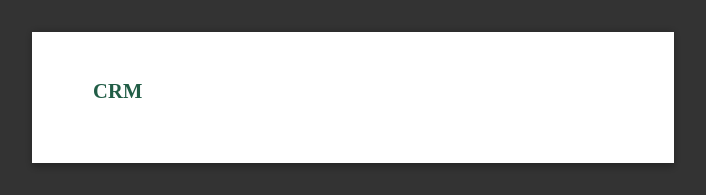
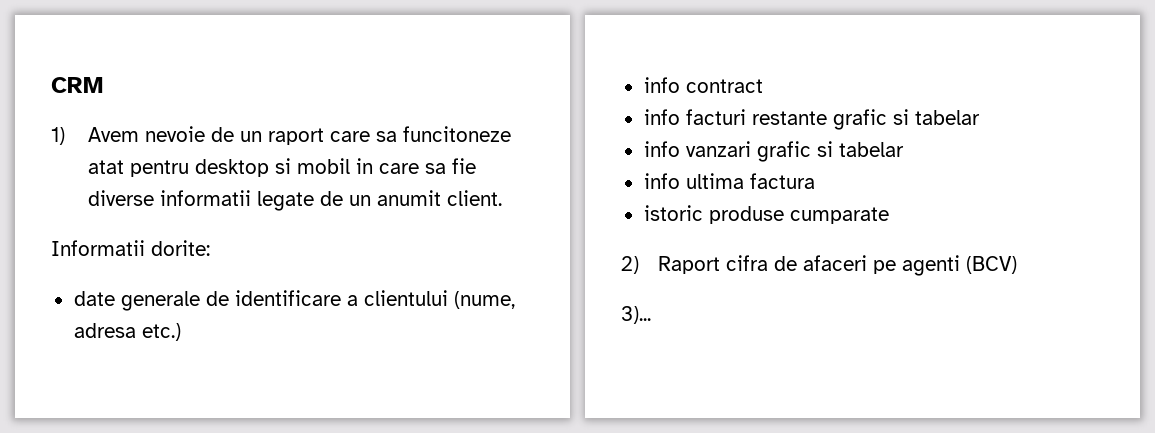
+ 1) Avem nevoie de un raport care sa funcitoneze atat pentru desktop si mobil in care sa fie diverse informatii legate de un anumit client.
+ Informatii dorite:
+ date generale de identificare a clientului (nume, adresa etc.)
+ info contract
+ info facturi restante grafic si tabelar
+ info vanzari grafic si tabelar
+ info ultima factura
+ istoric produse cumparate
+ 2) Raport cifra de afaceri pe agenti (BCV)
+ 3)...

